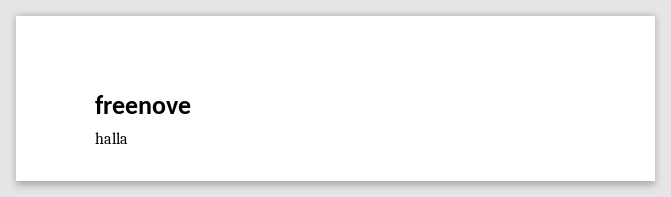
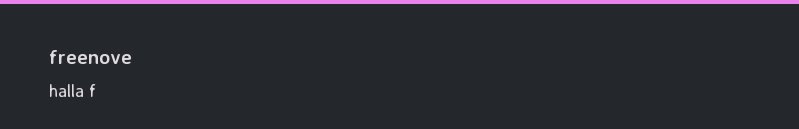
- halla
+ halla f

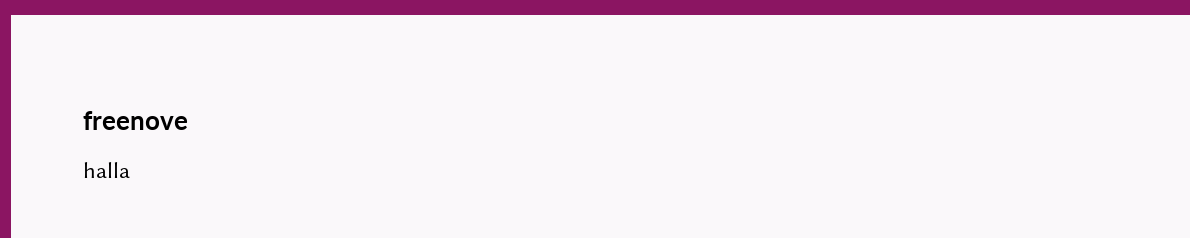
- halla f
+ halla

